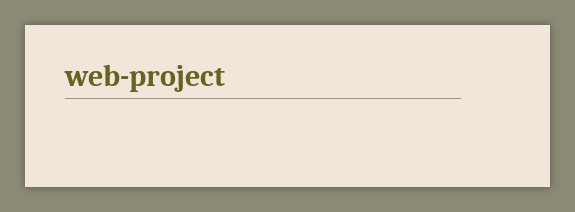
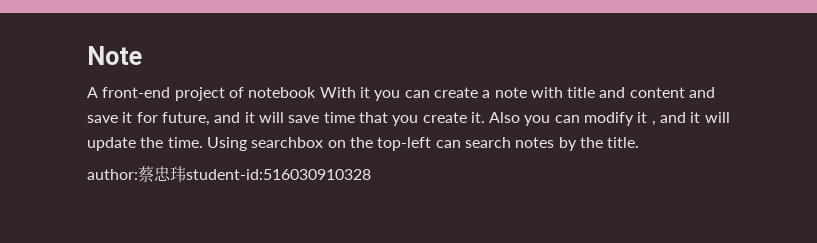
- web-project
+ Note
+ A front-end project of notebook With it you can create a note with title and content and save it for future, and it will save time that you create it. Also you can modify it , and it will update the time. Using searchbox on the top-left can search notes by the title.
+ author:蔡忠玮student-id:516030910328

